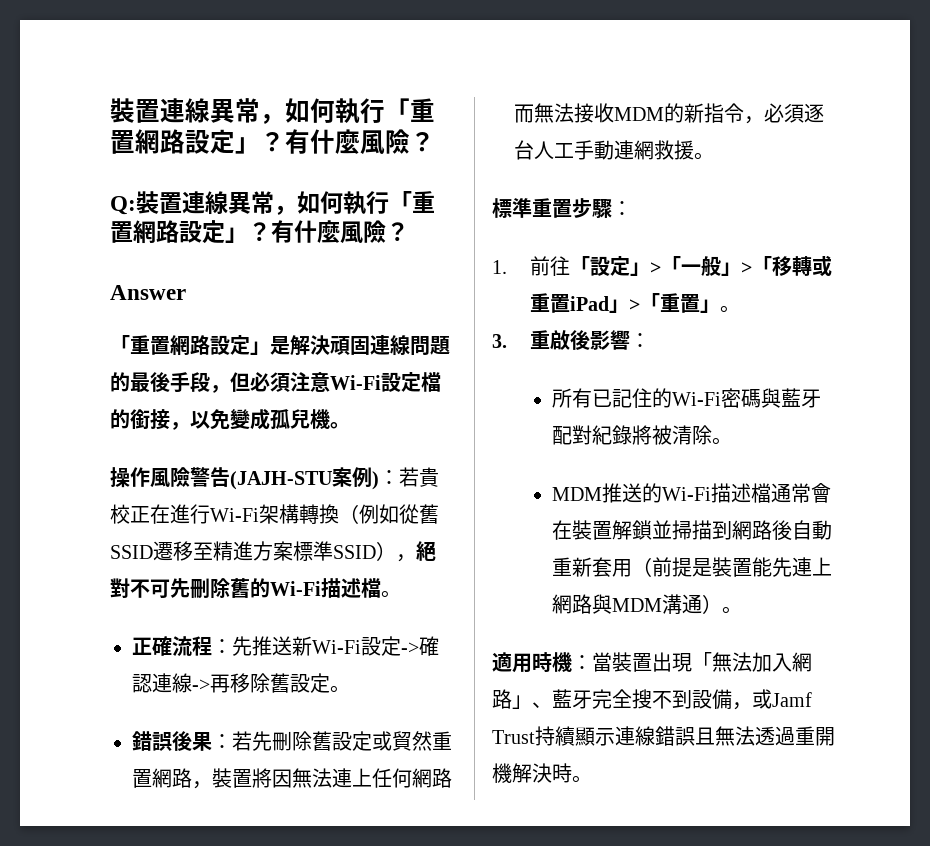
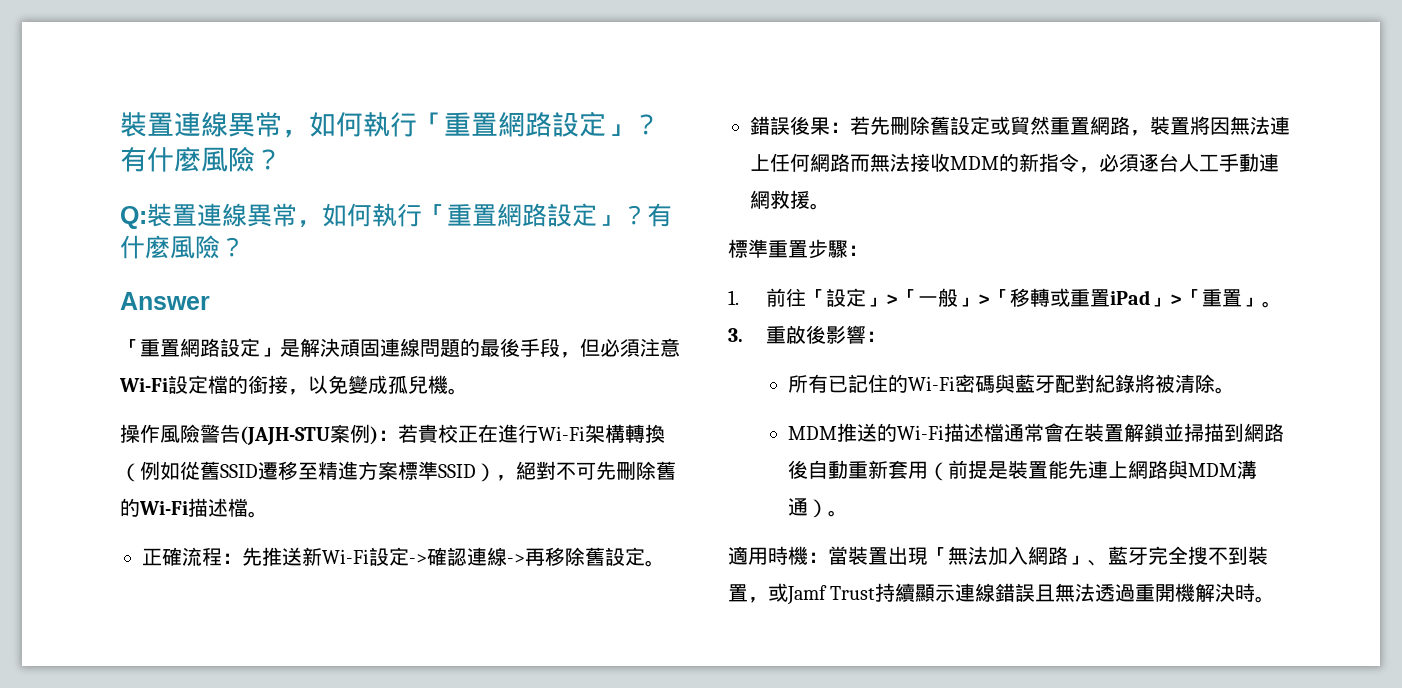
- 適用時機：當裝置出現「無法加入網路」、藍牙完全搜不到設備，或Jamf Trust持續顯示連線錯誤且無法透過重開機解決時。
+ 適用時機：當裝置出現「無法加入網路」、藍牙完全搜不到裝置，或Jamf Trust持續顯示連線錯誤且無法透過重開機解決時。

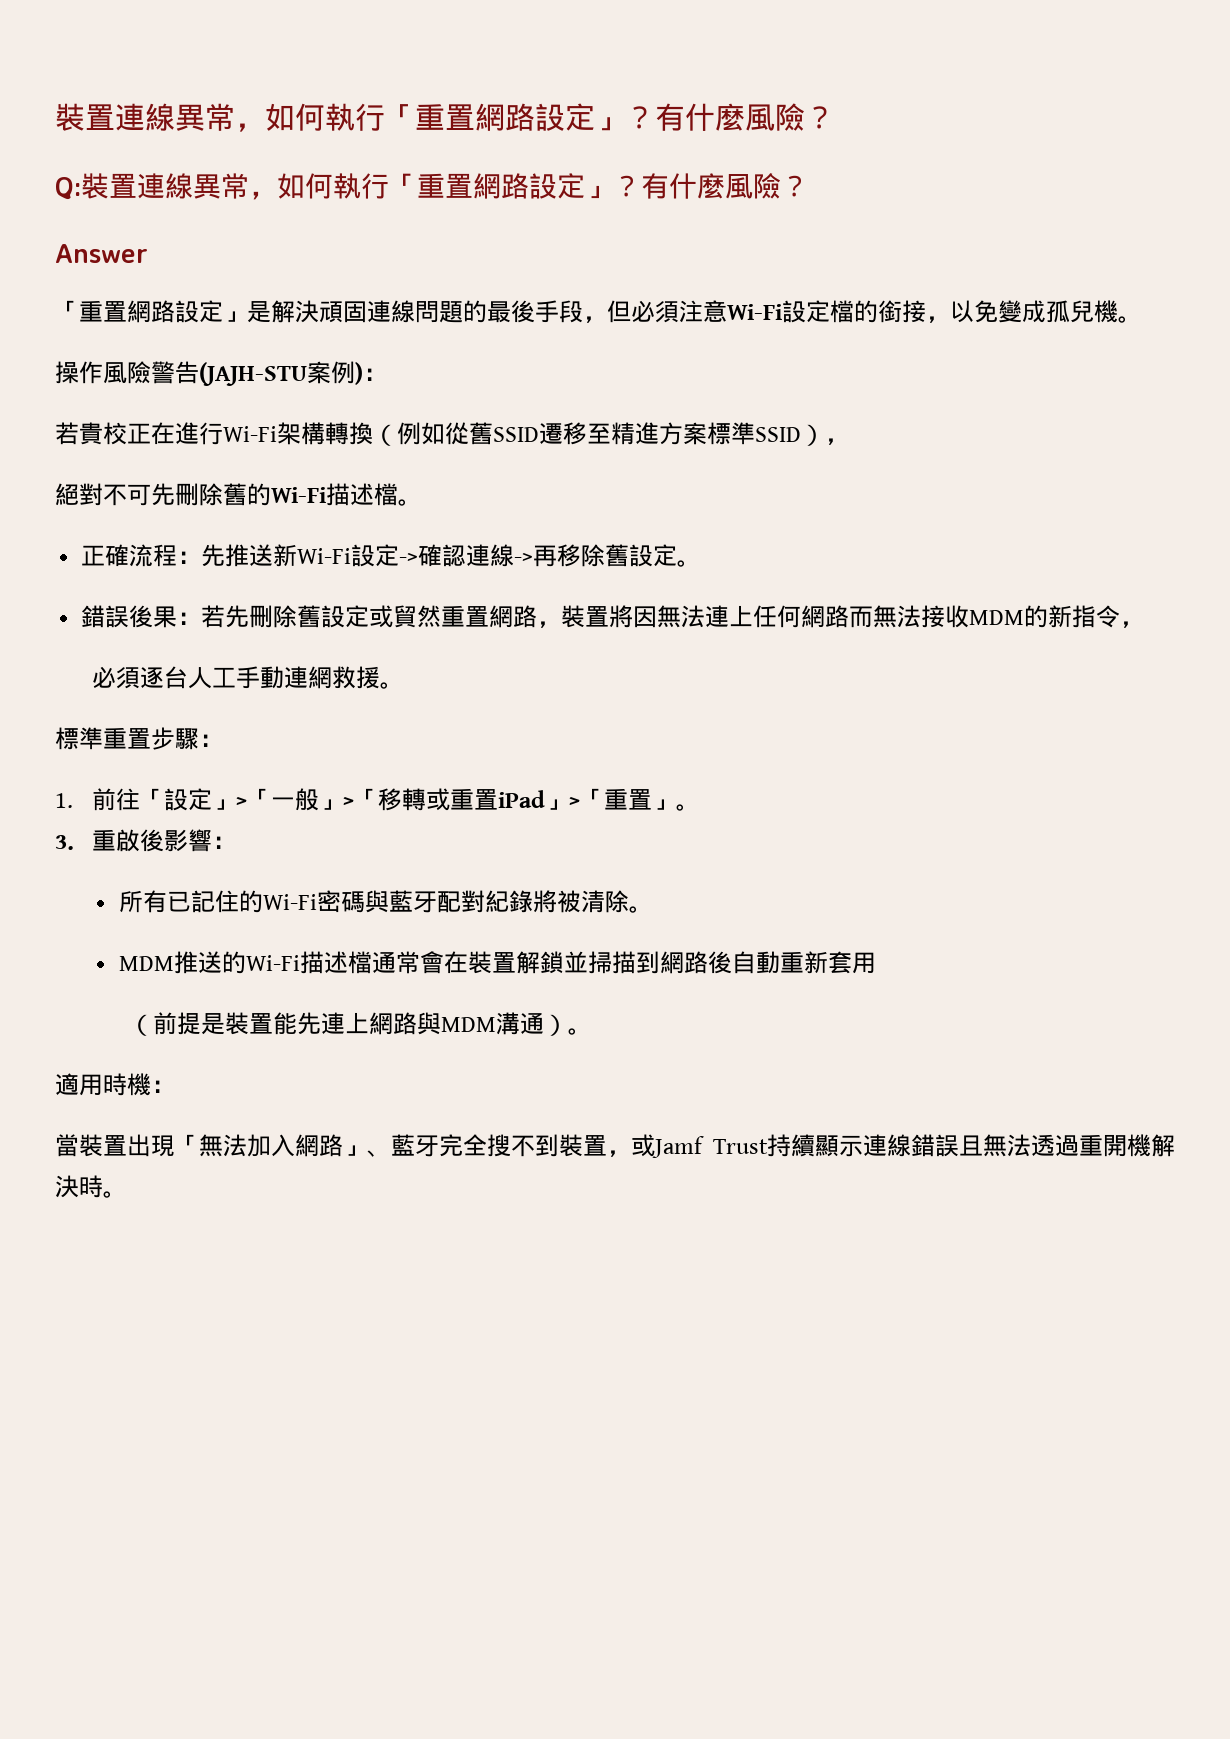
- 操作風險警告(JAJH-STU案例)：若貴校正在進行Wi-Fi架構轉換（例如從舊SSID遷移至精進方案標準SSID），絕對不可先刪除舊的Wi-Fi描述檔。
+ 操作風險警告(JAJH-STU案例)：
+ 若貴校正在進行Wi-Fi架構轉換（例如從舊SSID遷移至精進方案標準SSID），
+ 絕對不可先刪除舊的Wi-Fi描述檔。
- 錯誤後果：若先刪除舊設定或貿然重置網路，裝置將因無法連上任何網路而無法接收MDM的新指令，必須逐台人工手動連網救援。
+ 錯誤後果：若先刪除舊設定或貿然重置網路，裝置將因無法連上任何網路而無法接收MDM的新指令，
+ 必須逐台人工手動連網救援。
- MDM推送的Wi-Fi描述檔通常會在裝置解鎖並掃描到網路後自動重新套用（前提是裝置能先連上網路與MDM溝通）。
+ MDM推送的Wi-Fi描述檔通常會在裝置解鎖並掃描到網路後自動重新套用
+ （前提是裝置能先連上網路與MDM溝通）。
- 適用時機：當裝置出現「無法加入網路」、藍牙完全搜不到裝置，或Jamf Trust持續顯示連線錯誤且無法透過重開機解決時。
+ 適用時機：
+ 當裝置出現「無法加入網路」、藍牙完全搜不到裝置，或Jamf Trust持續顯示連線錯誤且無法透過重開機解決時。

